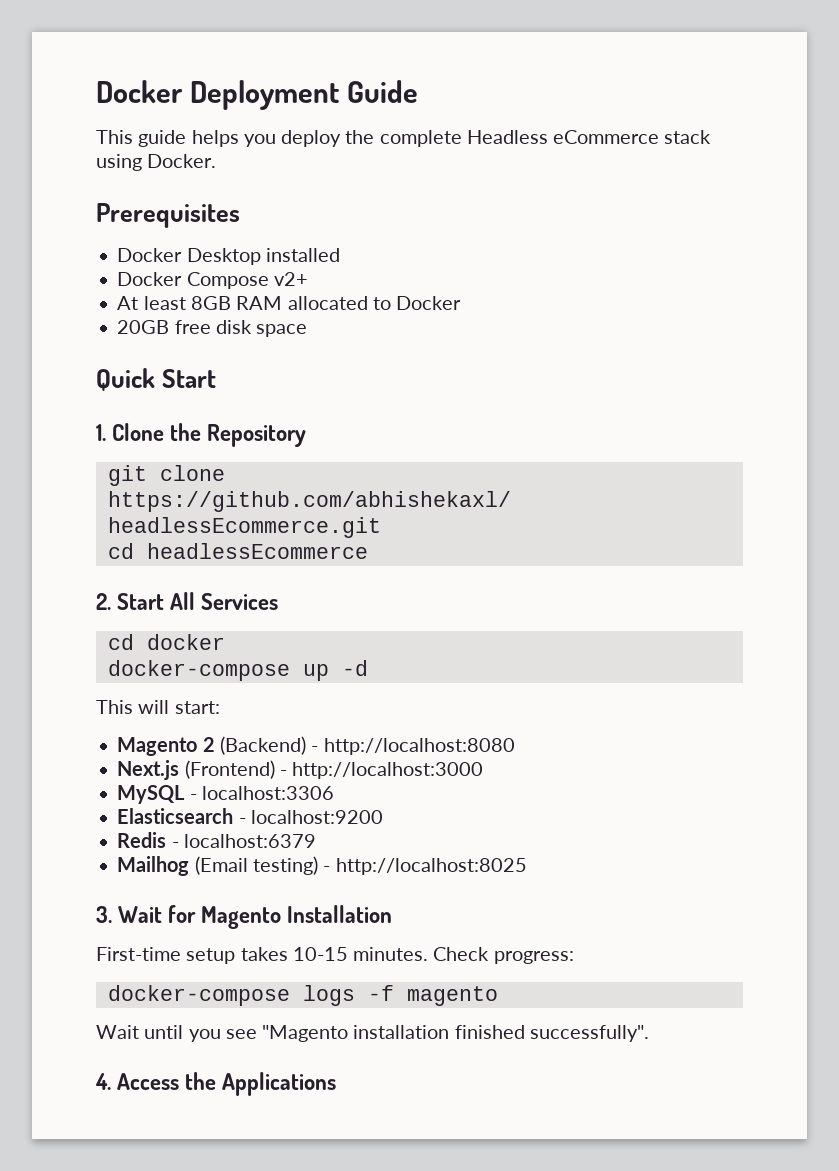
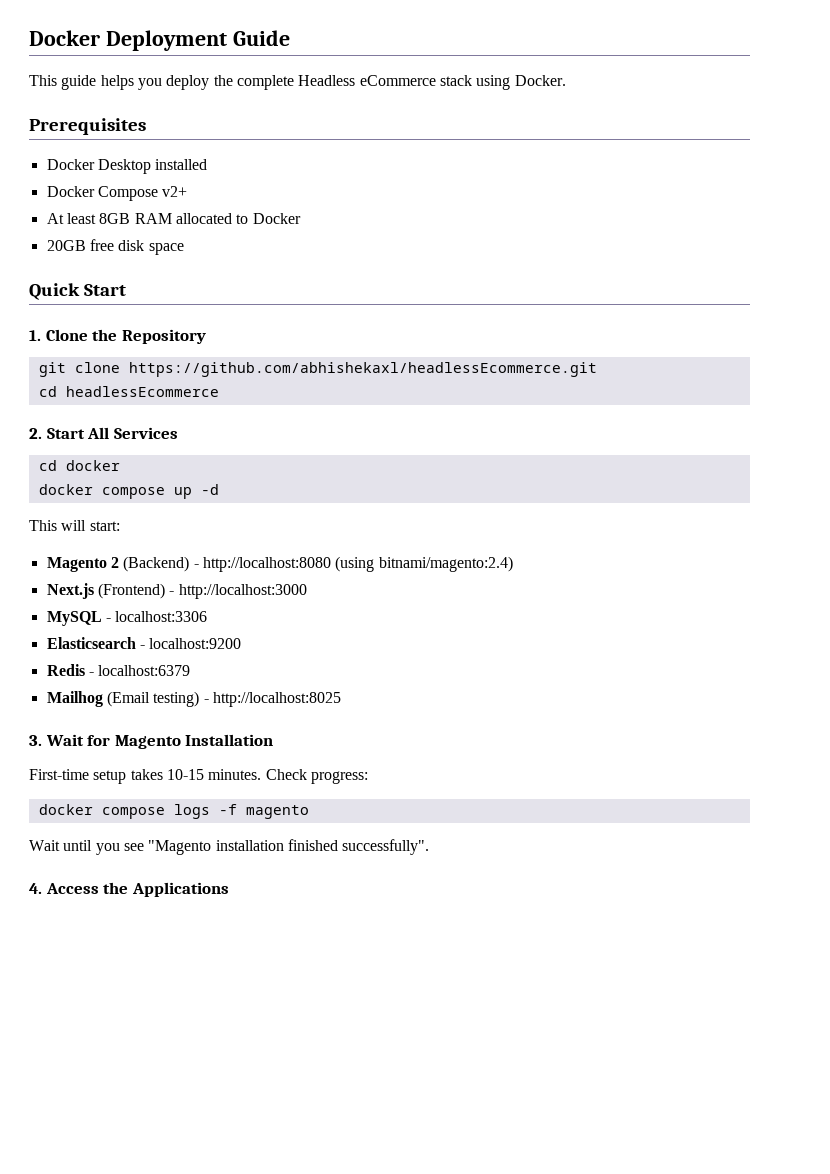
- docker-compose up -d
+ docker compose up -d
- Magento 2 (Backend) - http://localhost:8080
+ Magento 2 (Backend) - http://localhost:8080 (using bitnami/magento:2.4)
- docker-compose logs -f magento
+ docker compose logs -f magento

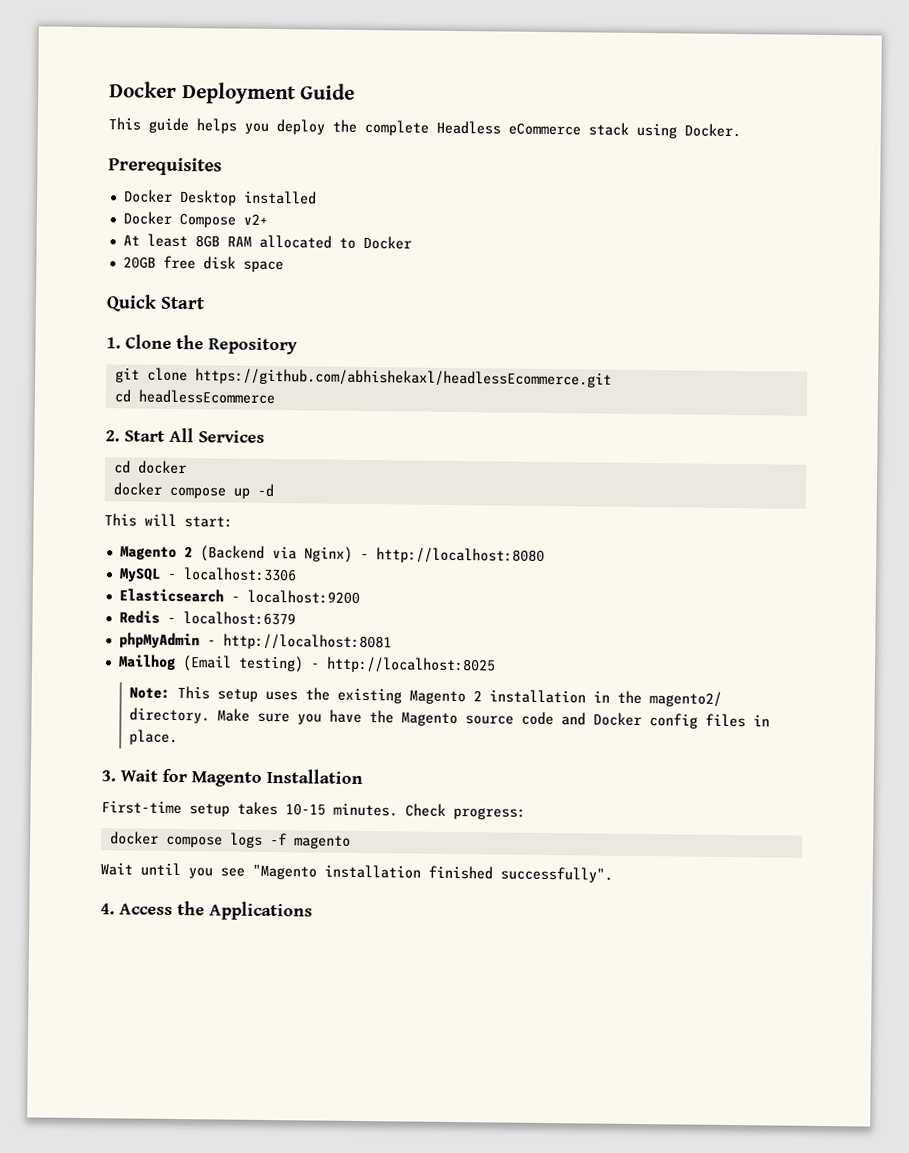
- Magento 2 (Backend) - http://localhost:8080 (using bitnami/magento:2.4)
- Next.js (Frontend) - http://localhost:3000
+ Magento 2 (Backend via Nginx) - http://localhost:8080
+ phpMyAdmin - http://localhost:8081
+ Note: This setup uses the existing Magento 2 installation in the magento2/ directory. Make sure you have the Magento source code and Docker config files in place.

